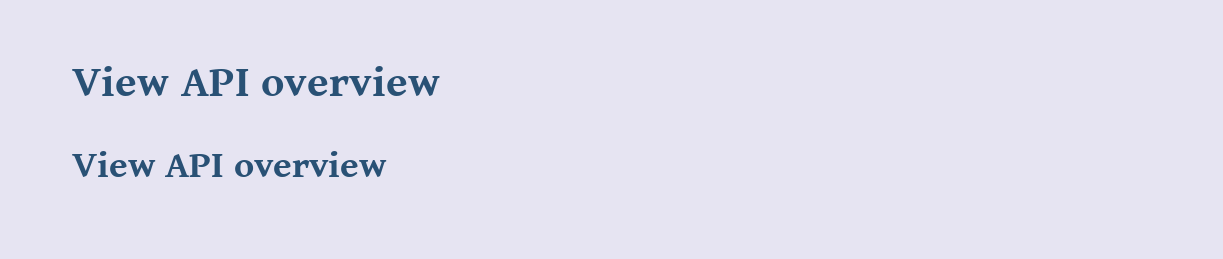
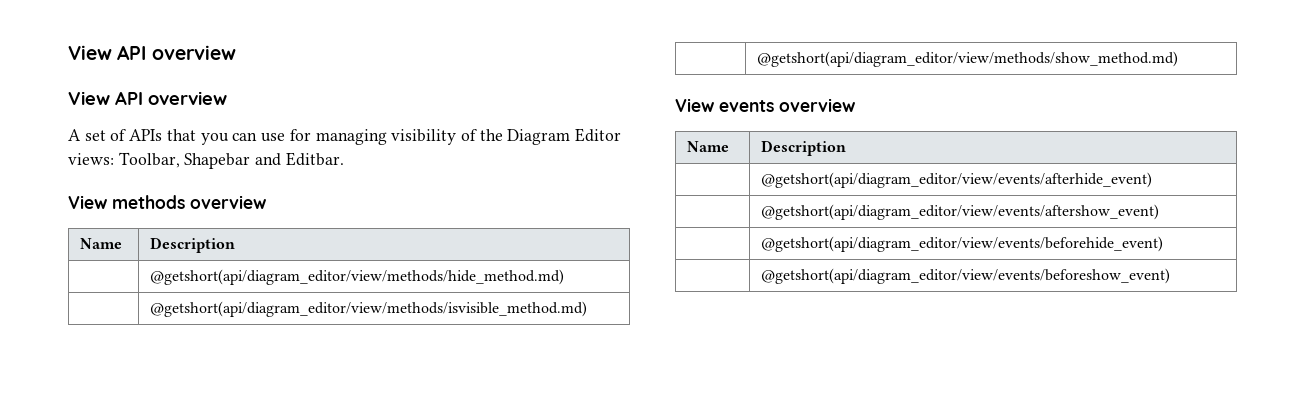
+ A set of APIs that you can use for managing visibility of the Diagram Editor views: Toolbar, Shapebar and Editbar.
+ View methods overview
+ Name | Description
+ | @getshort(api/diagram_editor/view/methods/hide_method.md)
+ | @getshort(api/diagram_editor/view/methods/isvisible_method.md)
+ | @getshort(api/diagram_editor/view/methods/show_method.md)
+ View events overview
+ Name | Description
+ | @getshort(api/diagram_editor/view/events/afterhide_event)
+ | @getshort(api/diagram_editor/view/events/aftershow_event)
+ | @getshort(api/diagram_editor/view/events/beforehide_event)
+ | @getshort(api/diagram_editor/view/events/beforeshow_event)

